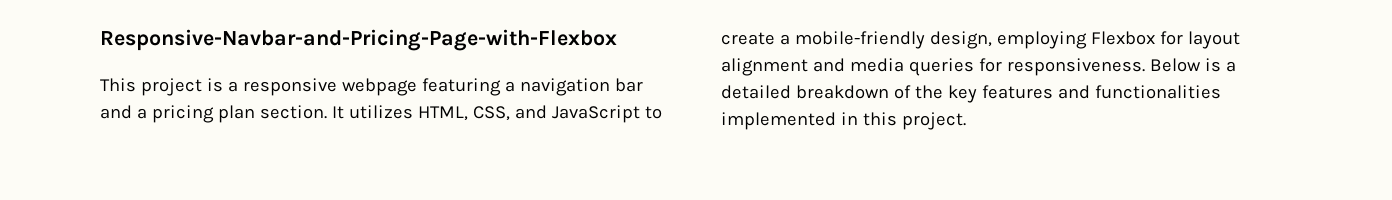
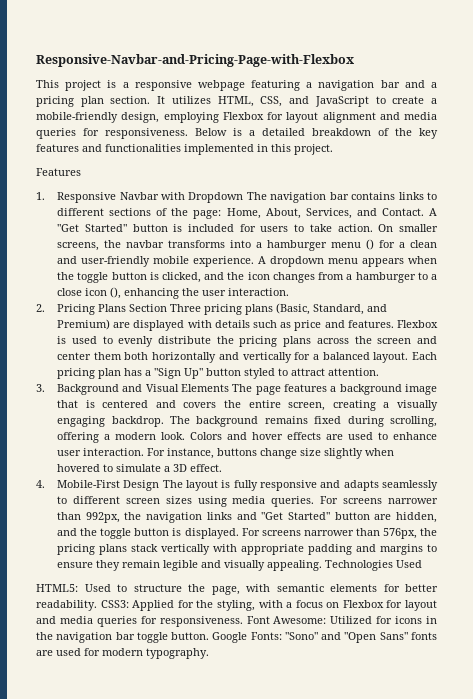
+ Features
+ 1. Responsive Navbar with Dropdown The navigation bar contains links to different sections of the page: Home, About, Services, and Contact. A "Get Started" button is included for users to take action. On smaller screens, the navbar transforms into a hamburger menu () for a clean and user-friendly mobile experience. A dropdown menu appears when the toggle button is clicked, and the icon changes from a hamburger to a close icon (), enhancing the user interaction.
+ 2. Pricing Plans Section Three pricing plans (Basic, Standard, and Premium) are displayed with details such as price and features. Flexbox is used to evenly distribute the pricing plans across the screen and center them both horizontally and vertically for a balanced layout. Each pricing plan has a "Sign Up" button styled to attract attention.
+ 3. Background and Visual Elements The page features a background image that is centered and covers the entire screen, creating a visually engaging backdrop. The background remains fixed during scrolling, offering a modern look. Colors and hover effects are used to enhance user interaction. For instance, buttons change size slightly when hovered to simulate a 3D effect.
+ 4. Mobile-First Design The layout is fully responsive and adapts seamlessly to different screen sizes using media queries. For screens narrower than 992px, the navigation links and "Get Started" button are hidden, and the toggle button is displayed. For screens narrower than 576px, the pricing plans stack vertically with appropriate padding and margins to ensure they remain legible and visually appealing. Technologies Used
+ HTML5: Used to structure the page, with semantic elements for better readability. CSS3: Applied for the styling, with a focus on Flexbox for layout and media queries for responsiveness. Font Awesome: Utilized for icons in the navigation bar toggle button. Google Fonts: "Sono" and "Open Sans" fonts are used for modern typography.

